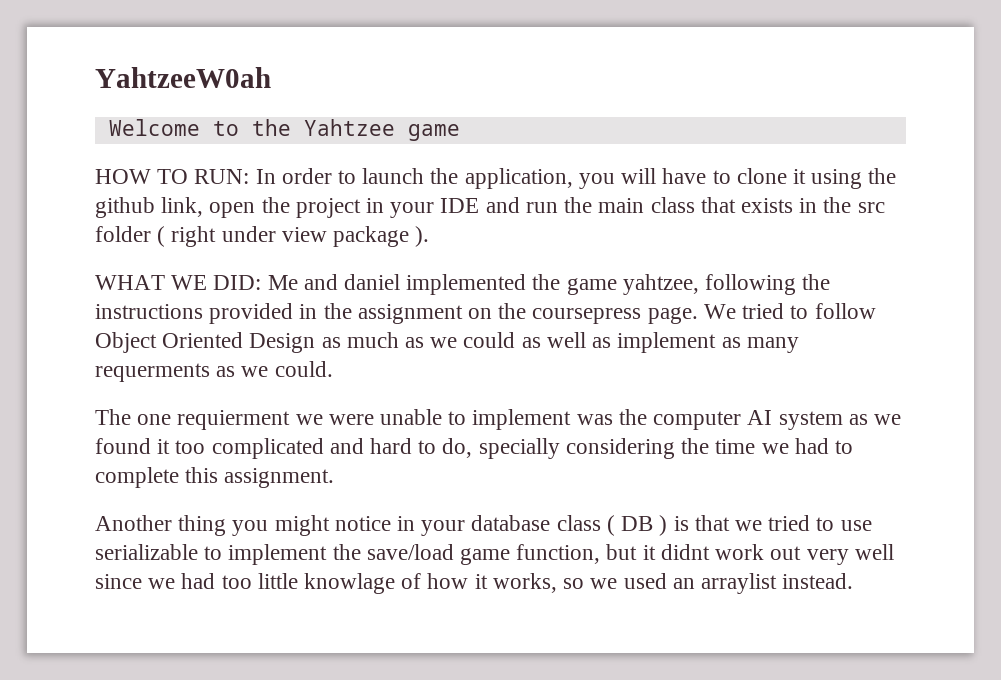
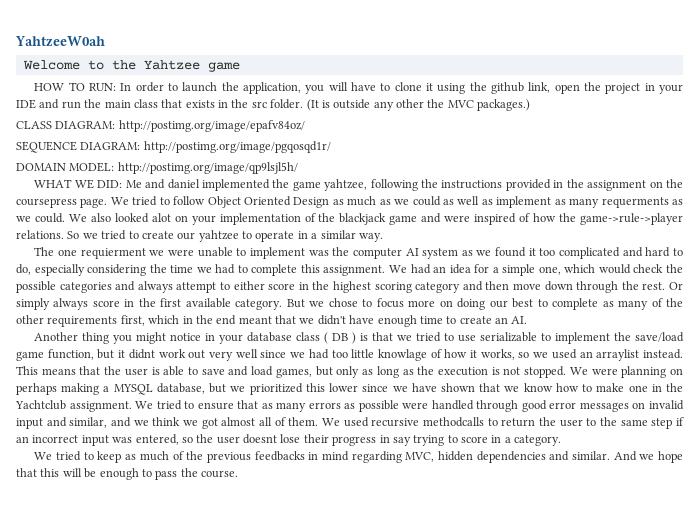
- HOW TO RUN: In order to launch the application, you will have to clone it using the github link, open the project in your IDE and run the main class that exists in the src folder ( right under view package ).
+ HOW TO RUN: In order to launch the application, you will have to clone it using the github link, open the project in your IDE and run the main class that exists in the src folder. (It is outside any other the MVC packages.)
+ CLASS DIAGRAM: http://postimg.org/image/epafv84oz/
+ SEQUENCE DIAGRAM: http://postimg.org/image/pgqosqd1r/
+ DOMAIN MODEL: http://postimg.org/image/qp9lsjl5h/
+ We also looked alot on your implementation of the blackjack game and were inspired of how the game->rule->player relations. So we tried to create our yahtzee to operate in a similar way.
- The one requierment we were unable to implement was the computer AI system as we found it too complicated and hard to do, specially considering the time we had to complete this assignment.
+ The one requierment we were unable to implement was the computer AI system as we found it too complicated and hard to do, especially considering the time we had to complete this assignment. We had an idea for a simple one, which would check the possible categories and always attempt to either score in the highest scoring category and then move down through the rest. Or simply always score in the first available category. But we chose to focus more on doing our best to complete as many of the other requirements first, which in the end meant that we didn't have enough time to create an AI.
+ This means that the user is able to save and load games, but only as long as the execution is not stopped. We were planning on perhaps making a MYSQL database, but we prioritized this lower since we have shown that we know how to make one in the Yachtclub assignment. We tried to ensure that as many errors as possible were handled through good error messages on invalid input and similar, and we think we got almost all of them. We used recursive methodcalls to return the user to the same step if an incorrect input was entered, so the user doesnt lose their progress in say trying to score in a category.
+ We tried to keep as much of the previous feedbacks in mind regarding MVC, hidden dependencies and similar. And we hope that this will be enough to pass the course.

